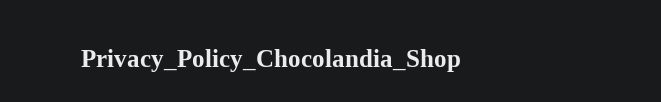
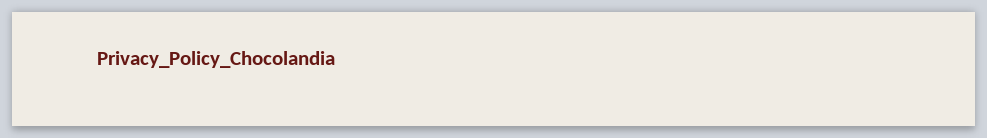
- Privacy_Policy_Chocolandia_Shop
+ Privacy_Policy_Chocolandia

